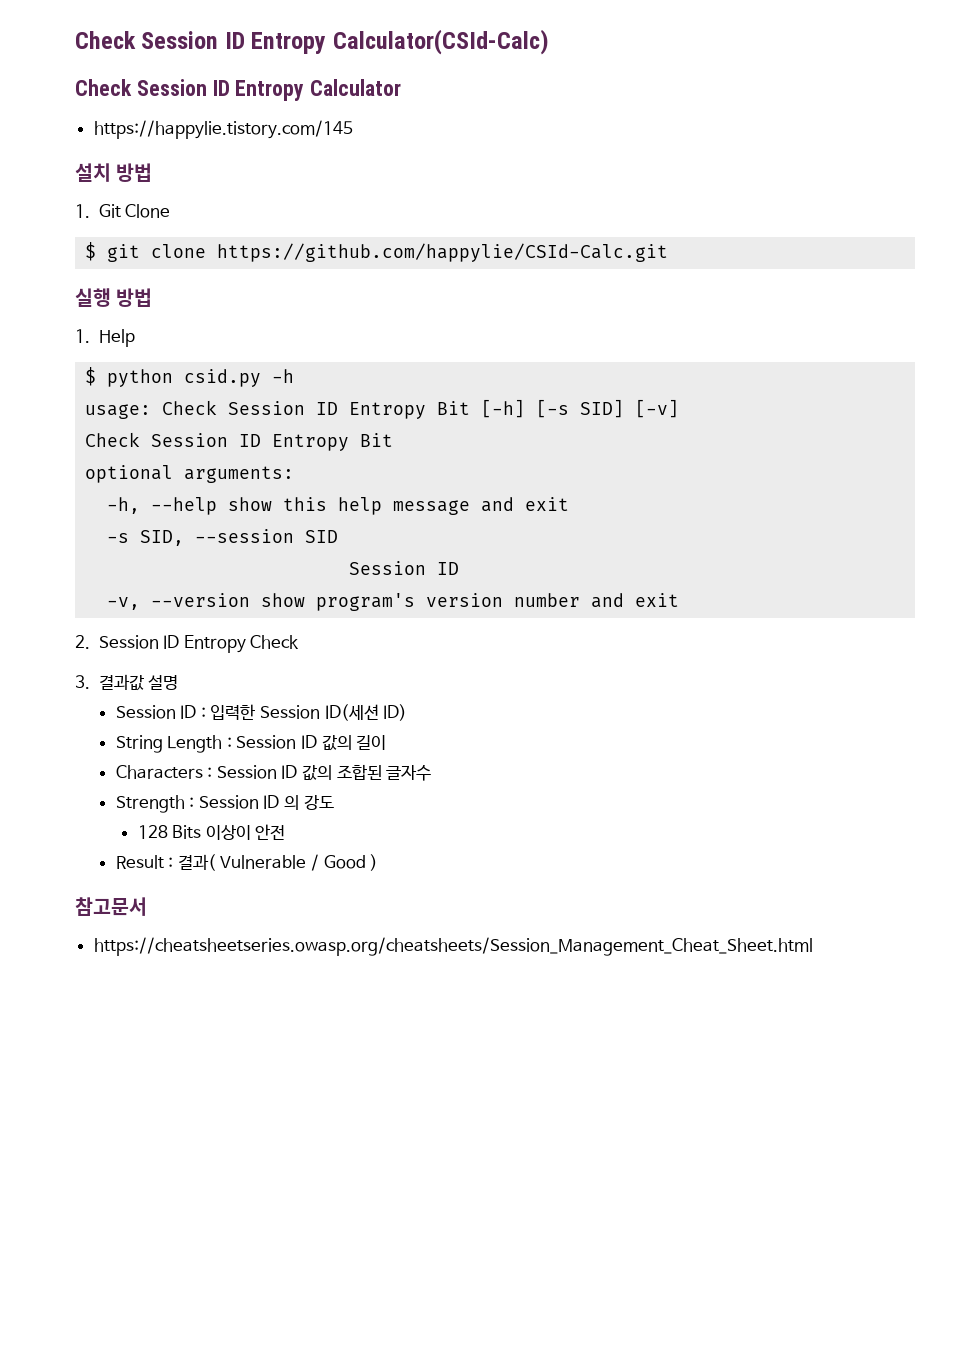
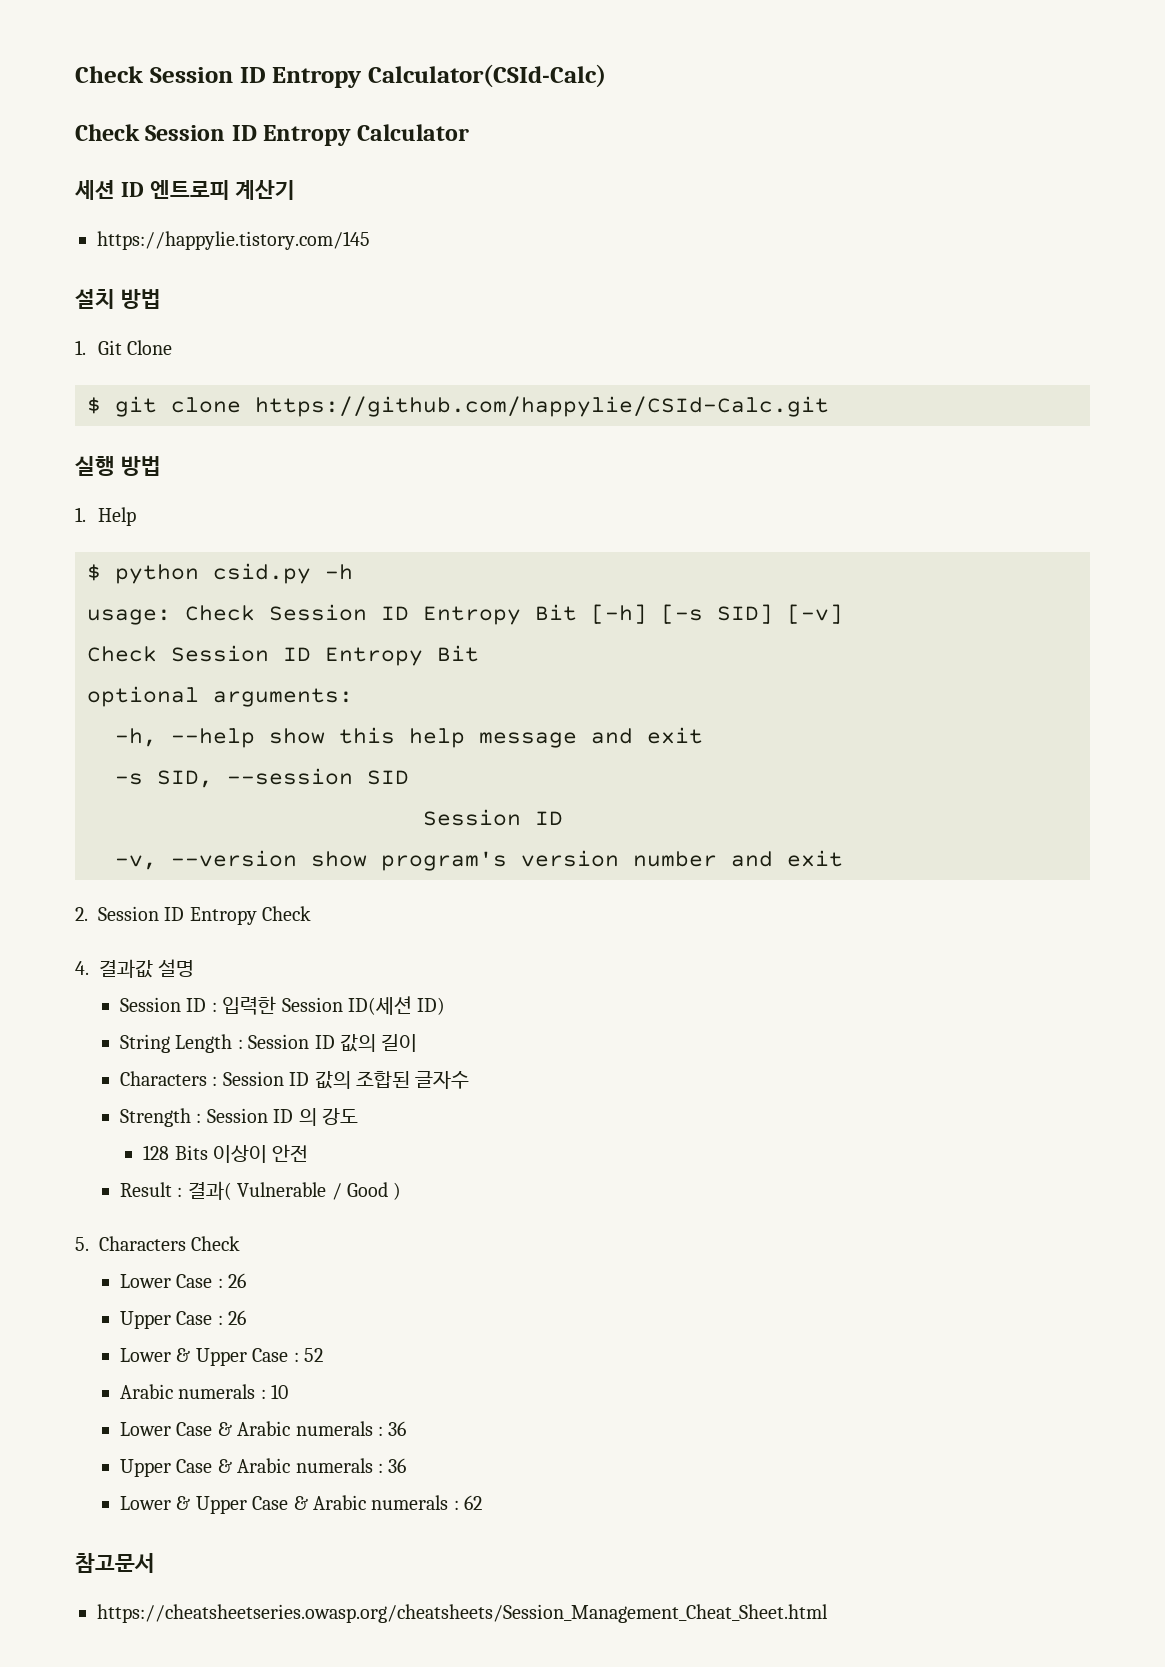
+ 세션 ID 엔트로피 계산기
- 3. 결과값 설명
+ 4. 결과값 설명
+ 5. Characters Check
+ Lower Case : 26
+ Upper Case : 26
+ Lower & Upper Case : 52
+ Arabic numerals : 10
+ Lower Case & Arabic numerals : 36
+ Upper Case & Arabic numerals : 36
+ Lower & Upper Case & Arabic numerals : 62

